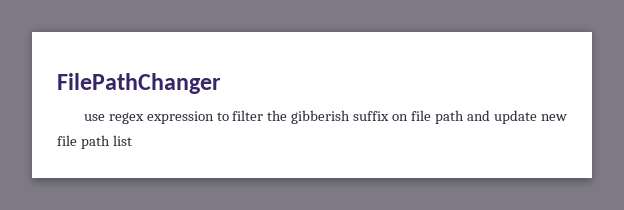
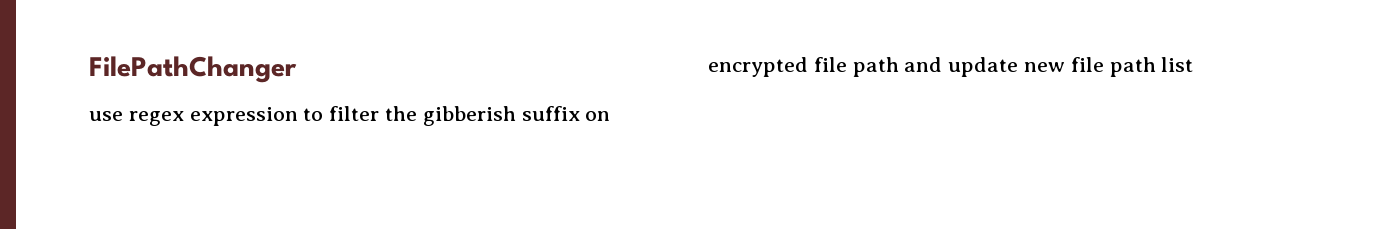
- use regex expression to filter the gibberish suffix on file path and update new file path list
+ use regex expression to filter the gibberish suffix on encrypted file path and update new file path list

